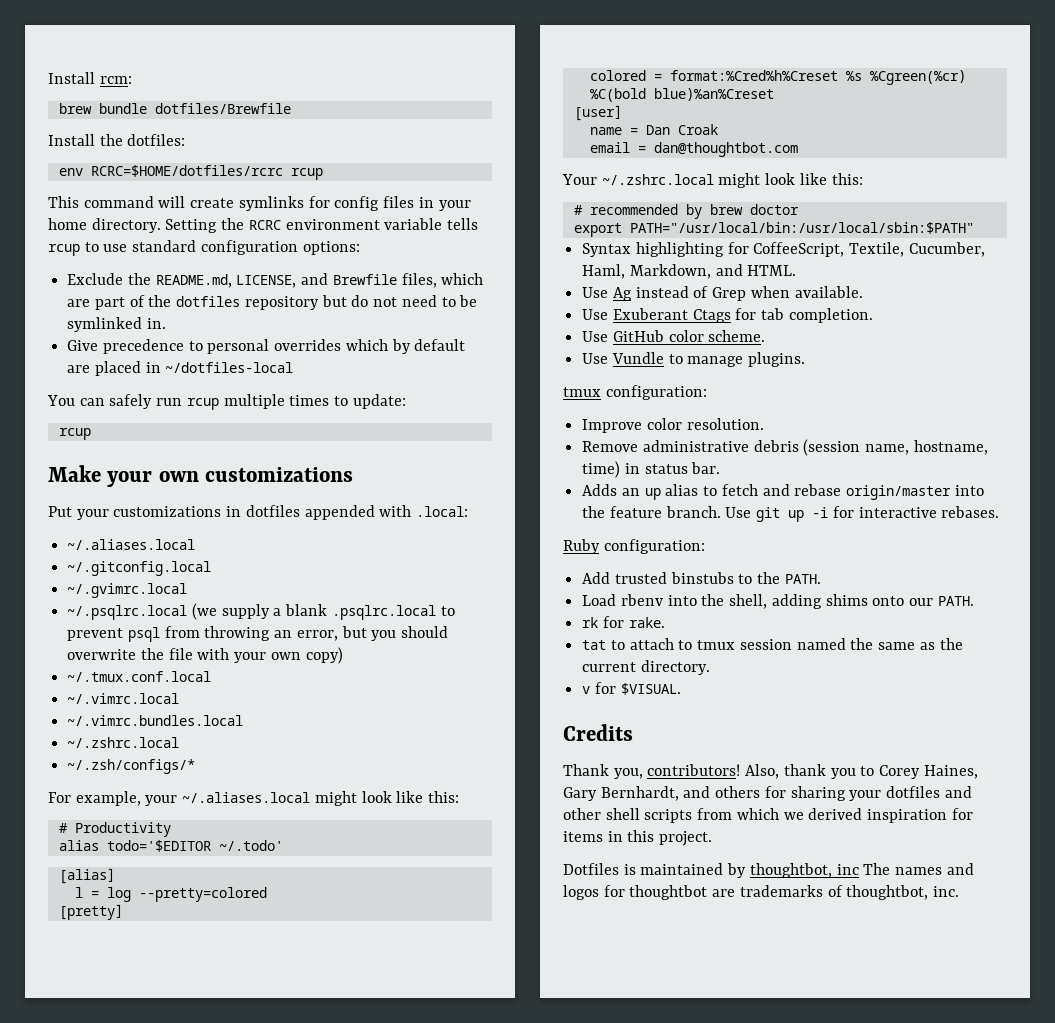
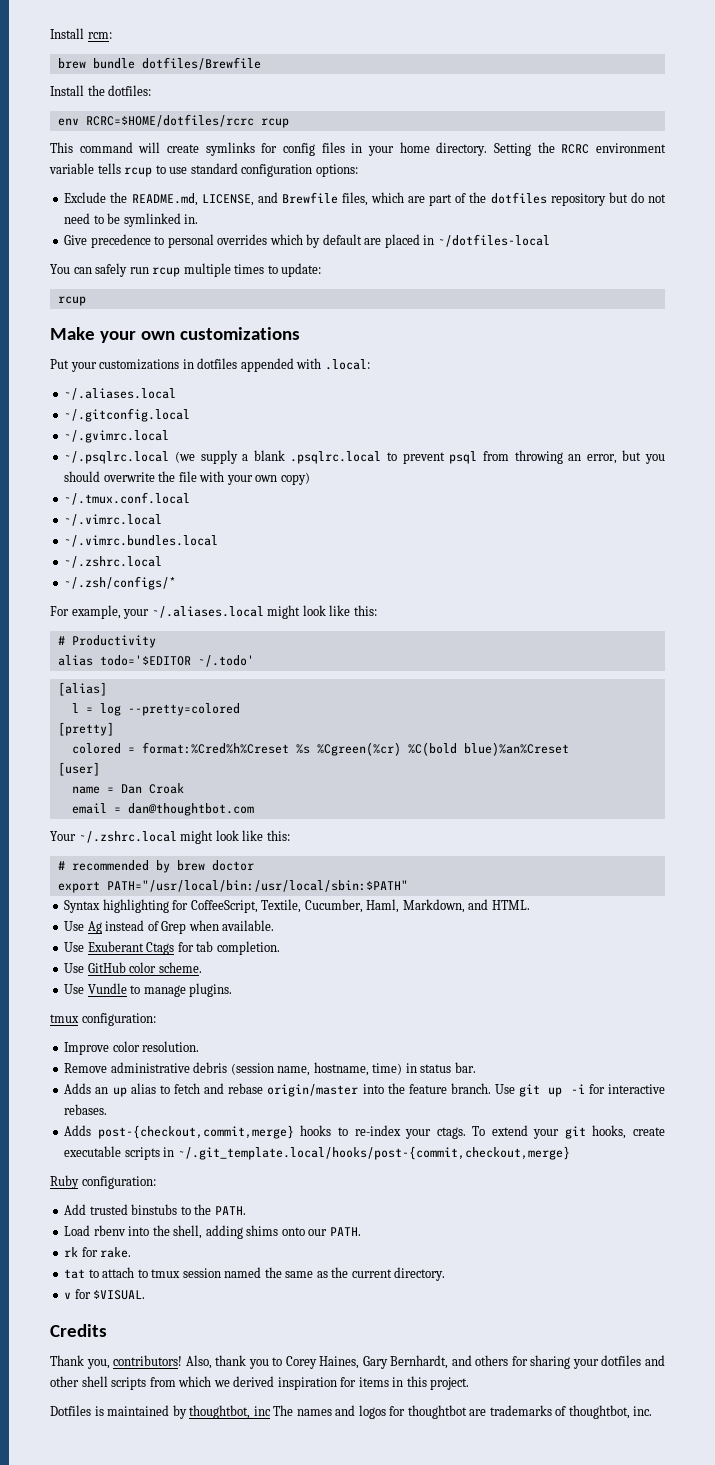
+ Adds post-{checkout,commit,merge} hooks to re-index your ctags. To extend your git hooks, create executable scripts in ~/.git_template.local/hooks/post-{commit,checkout,merge}

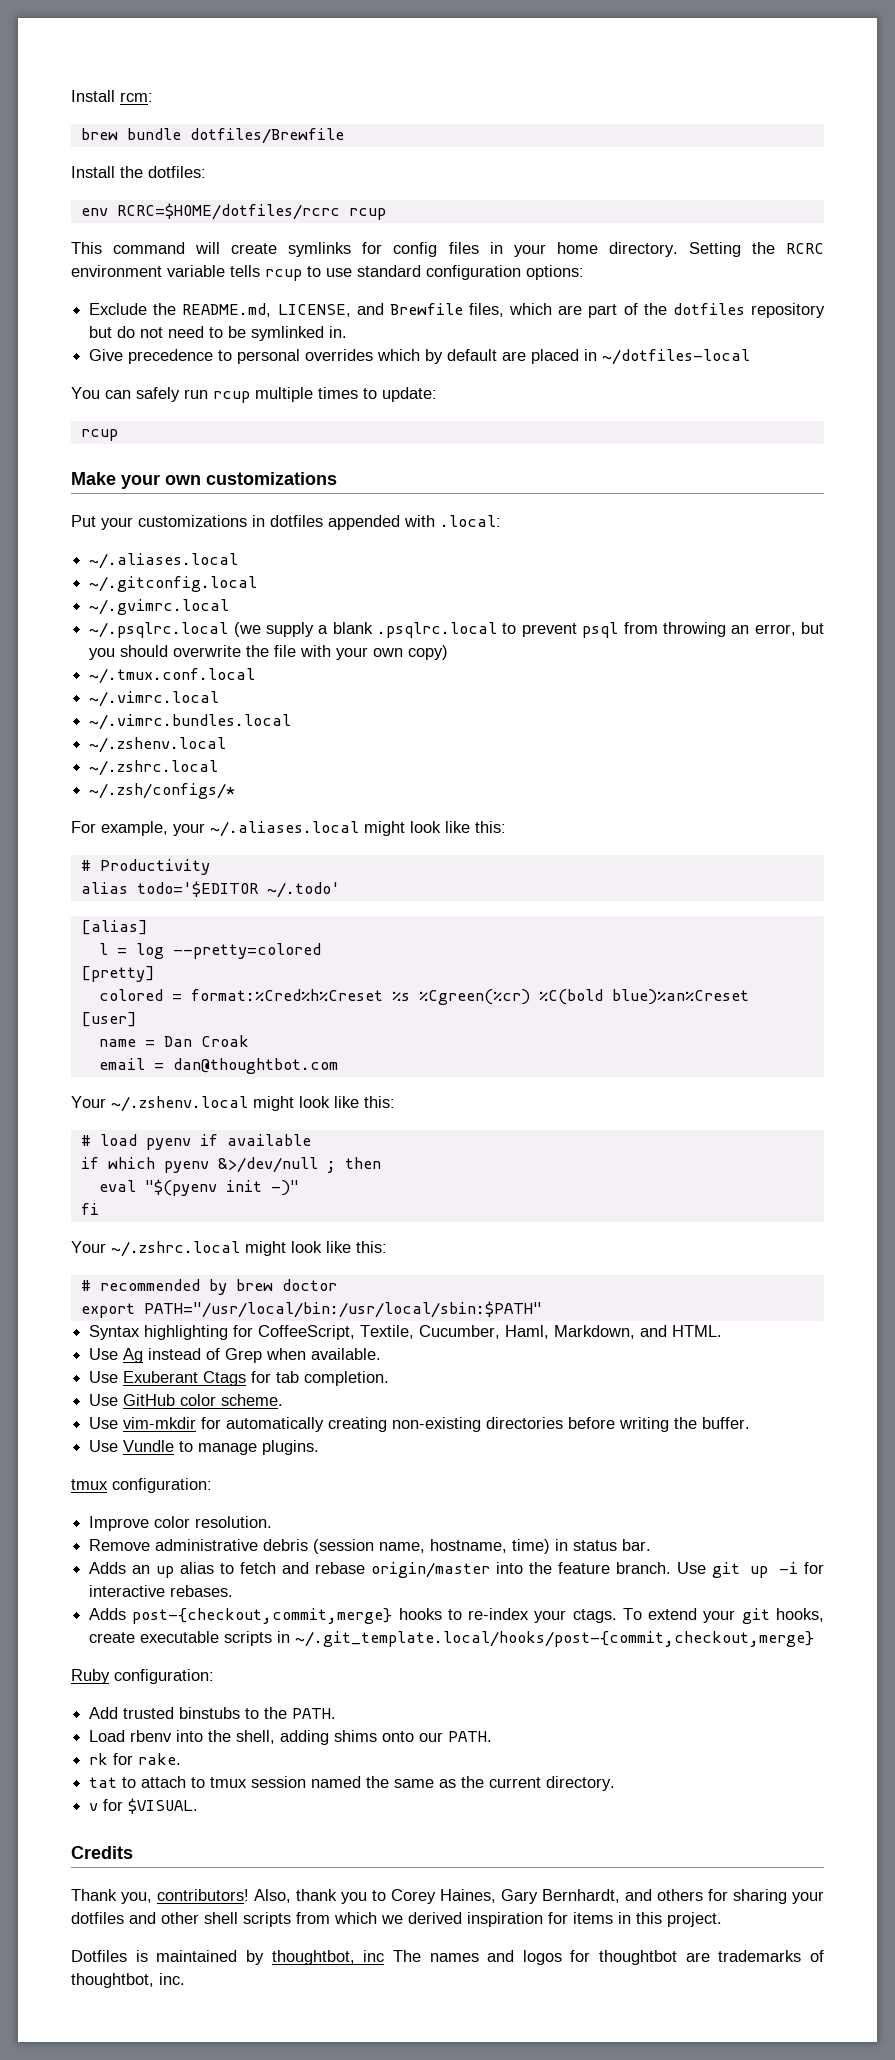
  ~/.vimrc.bundles.local
+ ~/.zshenv.local
+ Your ~/.zshenv.local might look like this:
+ # load pyenv if available
+ if which pyenv &>/dev/null ; then
+ eval "$(pyenv init -)"
+ fi
+ Use vim-mkdir for automatically creating non-existing directories before writing the buffer.

